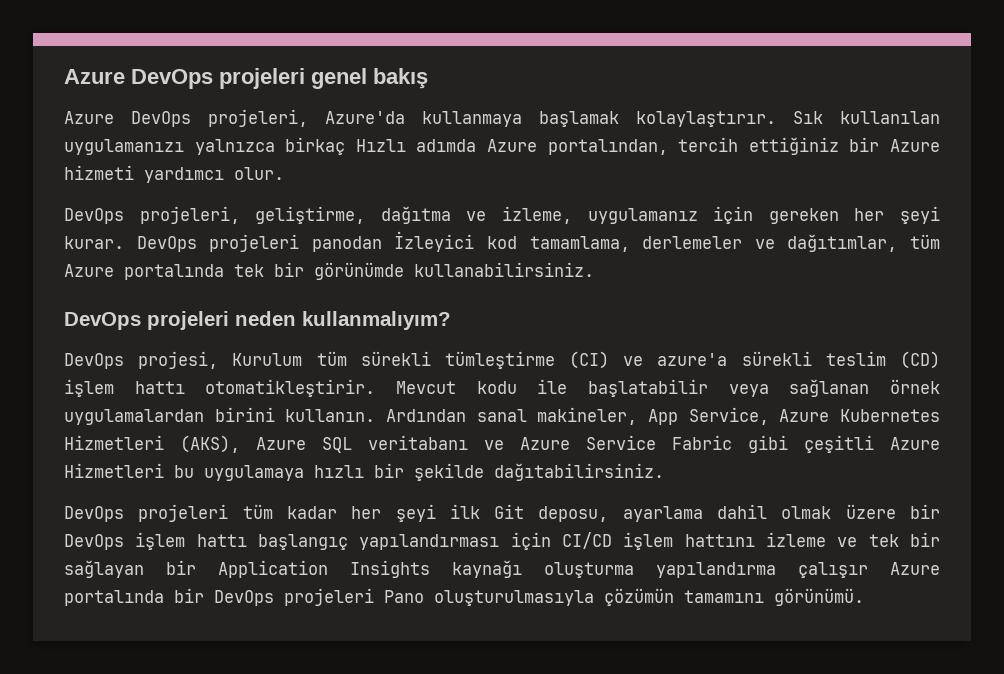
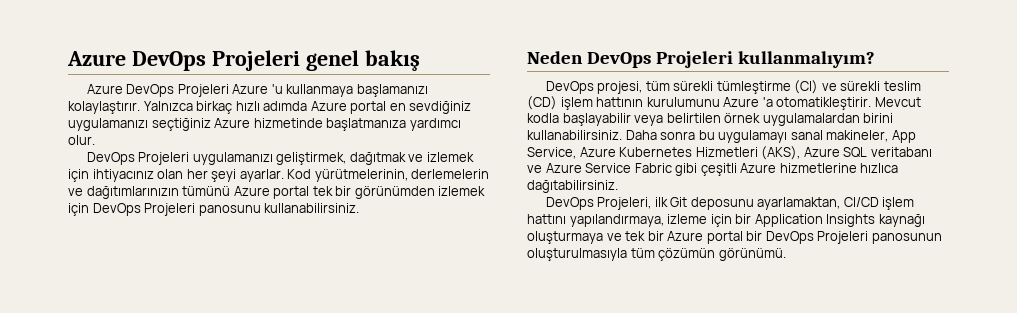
- Azure DevOps projeleri genel bakış
+ Azure DevOps Projeleri genel bakış
- Azure DevOps projeleri, Azure'da kullanmaya başlamak kolaylaştırır. Sık kullanılan uygulamanızı yalnızca birkaç Hızlı adımda Azure portalından, tercih ettiğiniz bir Azure hizmeti yardımcı olur.
- DevOps projeleri, geliştirme, dağıtma ve izleme, uygulamanız için gereken her şeyi kurar. DevOps projeleri panodan İzleyici kod tamamlama, derlemeler ve dağıtımlar, tüm Azure portalında tek bir görünümde kullanabilirsiniz.
- DevOps projeleri neden kullanmalıyım?
+ Azure DevOps Projeleri Azure 'u kullanmaya başlamanızı kolaylaştırır. Yalnızca birkaç hızlı adımda Azure portal en sevdiğiniz uygulamanızı seçtiğiniz Azure hizmetinde başlatmanıza yardımcı olur.
+ DevOps Projeleri uygulamanızı geliştirmek, dağıtmak ve izlemek için ihtiyacınız olan her şeyi ayarlar. Kod yürütmelerinin, derlemelerin ve dağıtımlarınızın tümünü Azure portal tek bir görünümden izlemek için DevOps Projeleri panosunu kullanabilirsiniz.
+ Neden DevOps Projeleri kullanmalıyım?
- DevOps projesi, Kurulum tüm sürekli tümleştirme (CI) ve azure'a sürekli teslim (CD) işlem hattı otomatikleştirir. Mevcut kodu ile başlatabilir veya sağlanan örnek uygulamalardan birini kullanın. Ardından sanal makineler, App Service, Azure Kubernetes Hizmetleri (AKS), Azure SQL veritabanı ve Azure Service Fabric gibi çeşitli Azure Hizmetleri bu uygulamaya hızlı bir şekilde dağıtabilirsiniz.
- DevOps projeleri tüm kadar her şeyi ilk Git deposu, ayarlama dahil olmak üzere bir DevOps işlem hattı başlangıç yapılandırması için CI/CD işlem hattını izleme ve tek bir sağlayan bir Application Insights kaynağı oluşturma yapılandırma çalışır Azure portalında bir DevOps projeleri Pano oluşturulmasıyla çözümün tamamını görünümü.
+ DevOps projesi, tüm sürekli tümleştirme (CI) ve sürekli teslim (CD) işlem hattının kurulumunu Azure 'a otomatikleştirir. Mevcut kodla başlayabilir veya belirtilen örnek uygulamalardan birini kullanabilirsiniz. Daha sonra bu uygulamayı sanal makineler, App Service, Azure Kubernetes Hizmetleri (AKS), Azure SQL veritabanı ve Azure Service Fabric gibi çeşitli Azure hizmetlerine hızlıca dağıtabilirsiniz.
+ DevOps Projeleri, ilk Git deposunu ayarlamaktan, CI/CD işlem hattını yapılandırmaya, izleme için bir Application Insights kaynağı oluşturmaya ve tek bir Azure portal bir DevOps Projeleri panosunun oluşturulmasıyla tüm çözümün görünümü.

